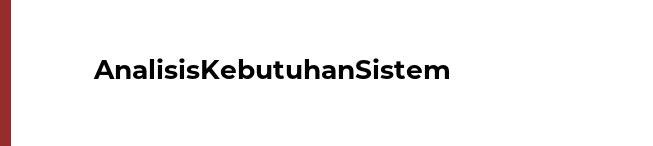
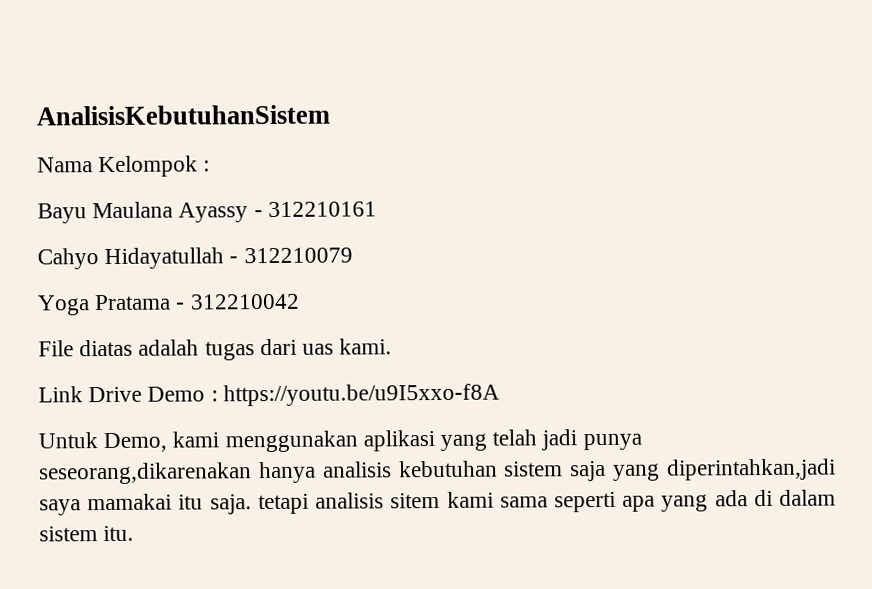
+ Nama Kelompok :
+ Bayu Maulana Ayassy - 312210161
+ Cahyo Hidayatullah - 312210079
+ Yoga Pratama - 312210042
+ File diatas adalah tugas dari uas kami.
+ Link Drive Demo : https://youtu.be/u9I5xxo-f8A
+ Untuk Demo, kami menggunakan aplikasi yang telah jadi punya seseorang,dikarenakan hanya analisis kebutuhan sistem saja yang diperintahkan,jadi saya mamakai itu saja. tetapi analisis sitem kami sama seperti apa yang ada di dalam sistem itu.

